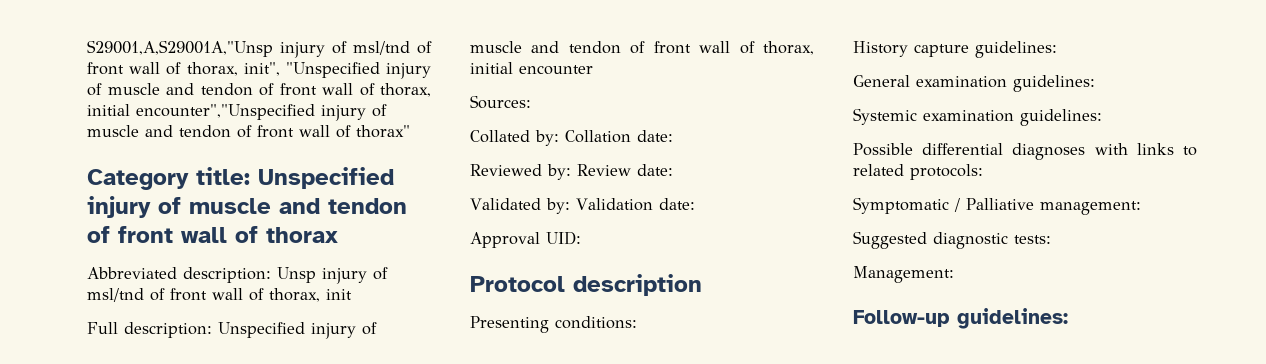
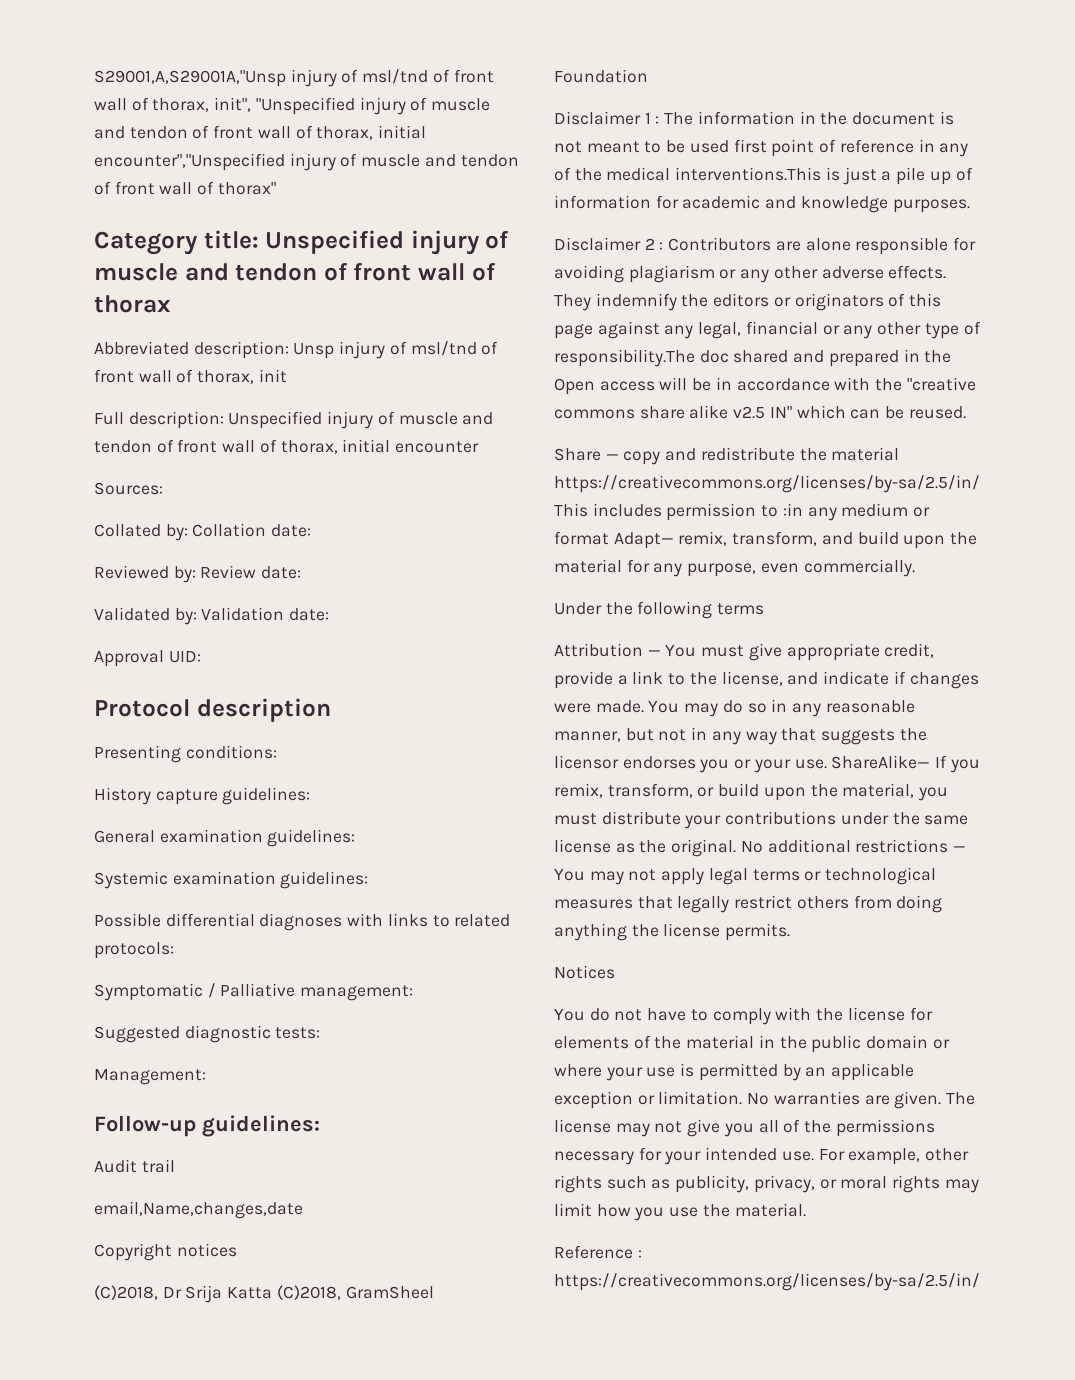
+ Audit trail
+ email,Name,changes,date
+ Copyright notices
+ (C)2018, Dr Srija Katta (C)2018, GramSheel Foundation
+ Disclaimer 1 : The information in the document is not meant to be used first point of reference in any of the medical interventions.This is just a pile up of information for academic and knowledge purposes.
+ Disclaimer 2 : Contributors are alone responsible for avoiding plagiarism or any other adverse effects. They indemnify the editors or originators of this page against any legal, financial or any other type of responsibility.The doc shared and prepared in the Open access will be in accordance with the "creative commons share alike v2.5 IN" which can be reused.
+ Share — copy and redistribute the material https://creativecommons.org/licenses/by-sa/2.5/in/ This includes permission to :in any medium or format Adapt— remix, transform, and build upon the material for any purpose, even commercially.
+ Under the following terms
+ Attribution — You must give appropriate credit, provide a link to the license, and indicate if changes were made. You may do so in any reasonable manner, but not in any way that suggests the licensor endorses you or your use. ShareAlike— If you remix, transform, or build upon the material, you must distribute your contributions under the same license as the original. No additional restrictions — You may not apply legal terms or technological measures that legally restrict others from doing anything the license permits.
+ Notices
+ You do not have to comply with the license for elements of the material in the public domain or where your use is permitted by an applicable exception or limitation. No warranties are given. The license may not give you all of the permissions necessary for your intended use. For example, other rights such as publicity, privacy, or moral rights may limit how you use the material.
+ Reference : https://creativecommons.org/licenses/by-sa/2.5/in/

